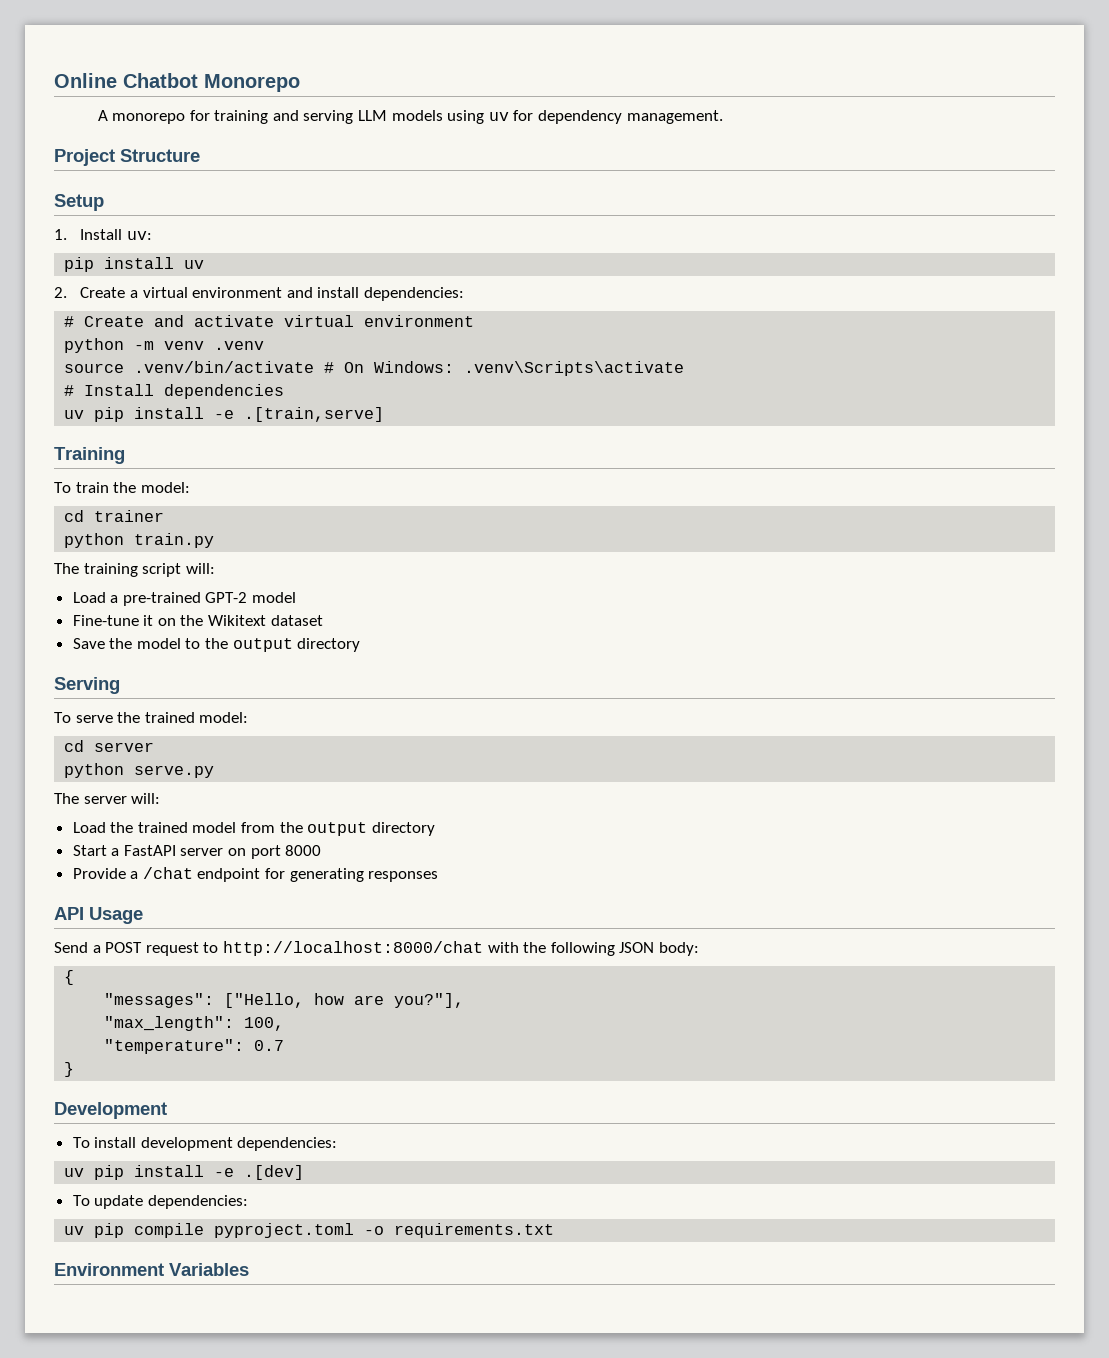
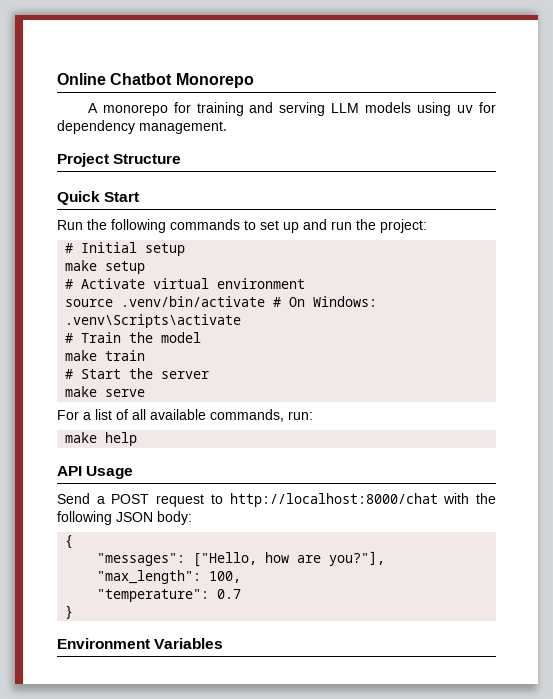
- Setup
- 1. Install uv:
- pip install uv
- 2. Create a virtual environment and install dependencies:
- # Create and activate virtual environment
- python -m venv .venv
+ Quick Start
+ Run the following commands to set up and run the project:
+ # Initial setup
+ make setup
+ # Activate virtual environment
- # Install dependencies
- uv pip install -e .[train,serve]
- Training
- To train the model:
- cd trainer
- python train.py
- The training script will:
- Load a pre-trained GPT-2 model
- Fine-tune it on the Wikitext dataset
- Save the model to the output directory
- Serving
- To serve the trained model:
- cd server
- python serve.py
- The server will:
- Load the trained model from the output directory
- Start a FastAPI server on port 8000
- Provide a /chat endpoint for generating responses
+ # Train the model
+ make train
+ # Start the server
+ make serve
+ For a list of all available commands, run:
+ make help
- Development
- To install development dependencies:
- uv pip install -e .[dev]
- To update dependencies:
- uv pip compile pyproject.toml -o requirements.txt

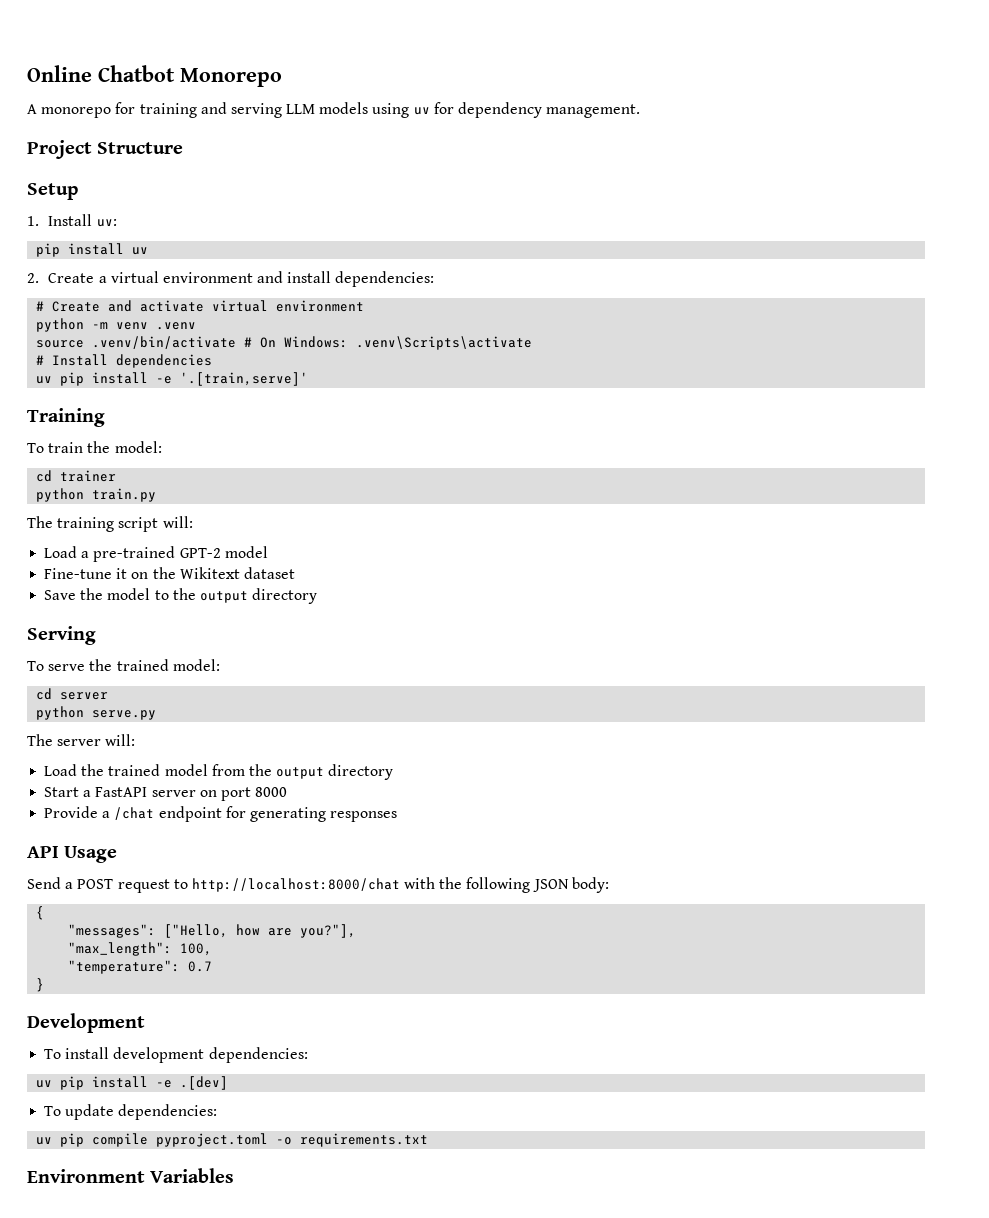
- Quick Start
- Run the following commands to set up and run the project:
- # Initial setup
- make setup
- # Activate virtual environment
+ Setup
+ 1. Install uv:
+ pip install uv
+ 2. Create a virtual environment and install dependencies:
+ # Create and activate virtual environment
+ python -m venv .venv
- # Train the model
- make train
- # Start the server
- make serve
- For a list of all available commands, run:
- make help
+ # Install dependencies
+ uv pip install -e '.[train,serve]'
+ Training
+ To train the model:
+ cd trainer
+ python train.py
+ The training script will:
+ Load a pre-trained GPT-2 model
+ Fine-tune it on the Wikitext dataset
+ Save the model to the output directory
+ Serving
+ To serve the trained model:
+ cd server
+ python serve.py
+ The server will:
+ Load the trained model from the output directory
+ Start a FastAPI server on port 8000
+ Provide a /chat endpoint for generating responses
+ Development
+ To install development dependencies:
+ uv pip install -e .[dev]
+ To update dependencies:
+ uv pip compile pyproject.toml -o requirements.txt

